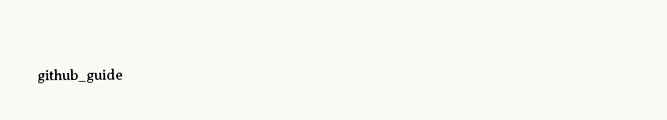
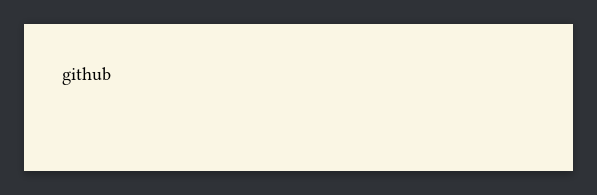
- github_guide
+ github

